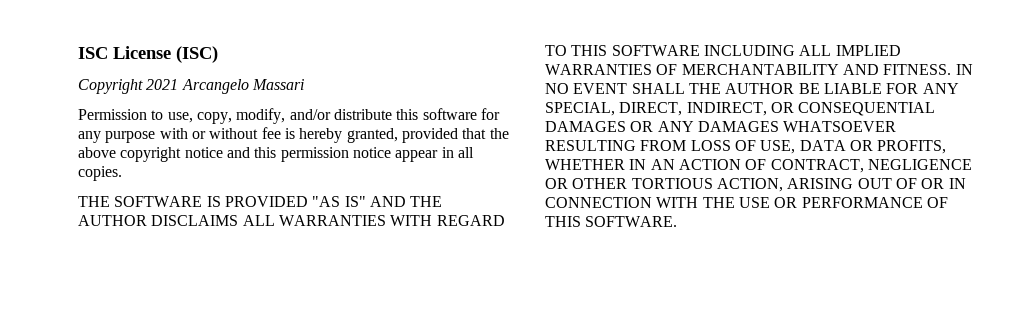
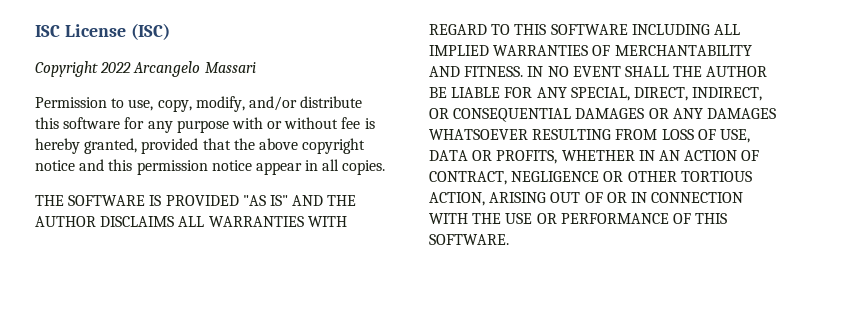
- Copyright 2021 Arcangelo Massari
+ Copyright 2022 Arcangelo Massari

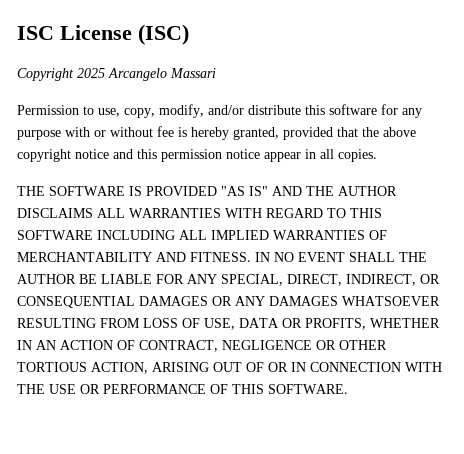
- Copyright 2022 Arcangelo Massari
+ Copyright 2025 Arcangelo Massari

